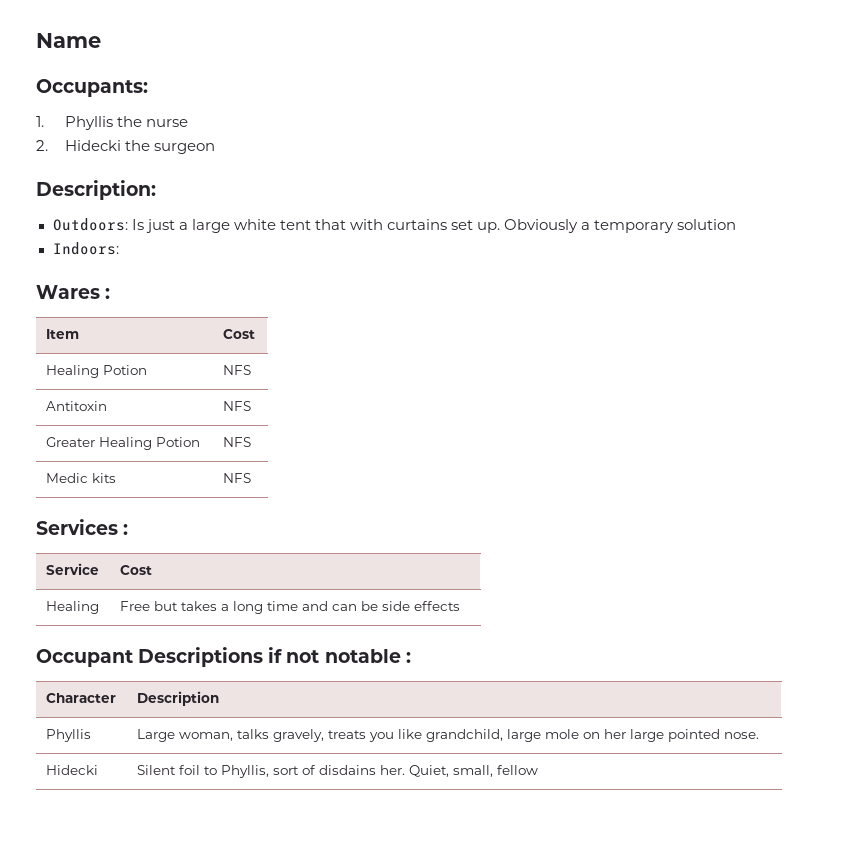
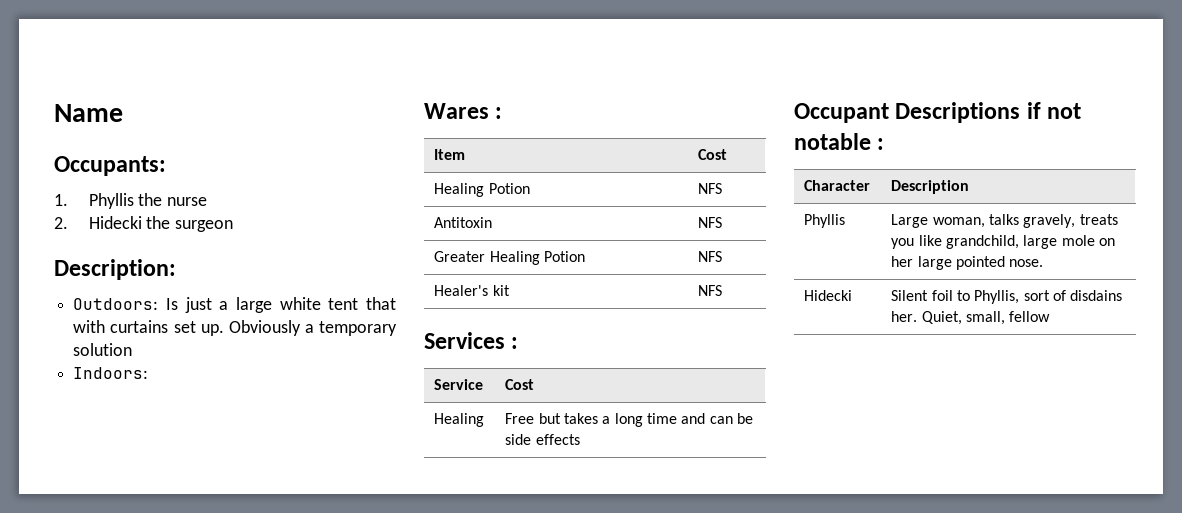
- Medic kits | NFS
+ Healer's kit | NFS

